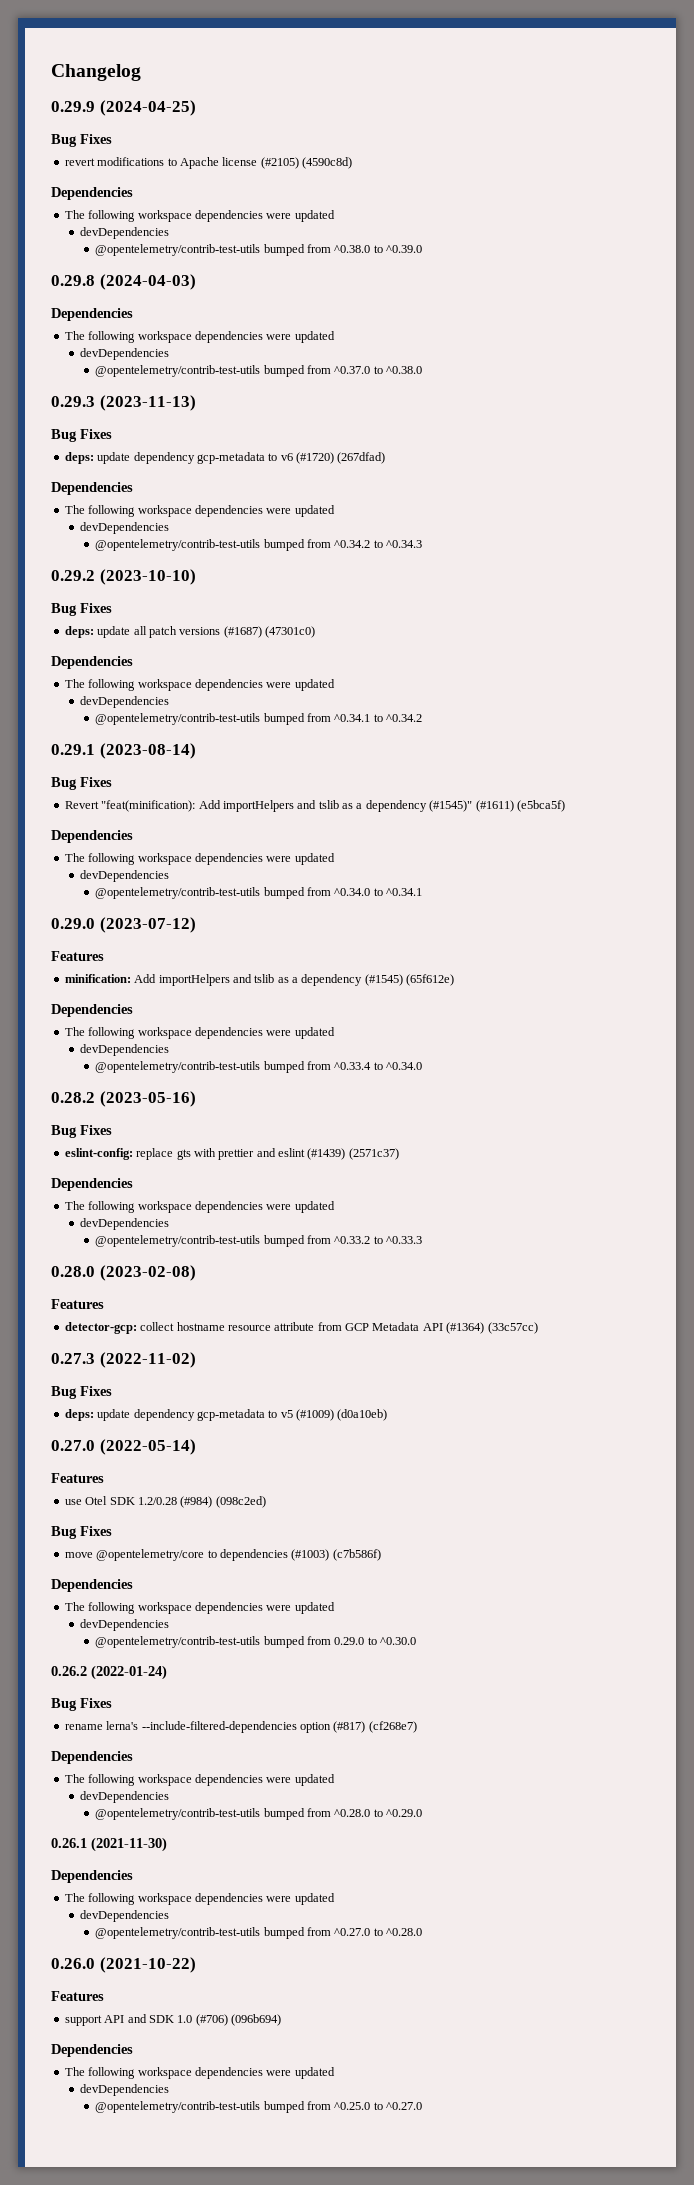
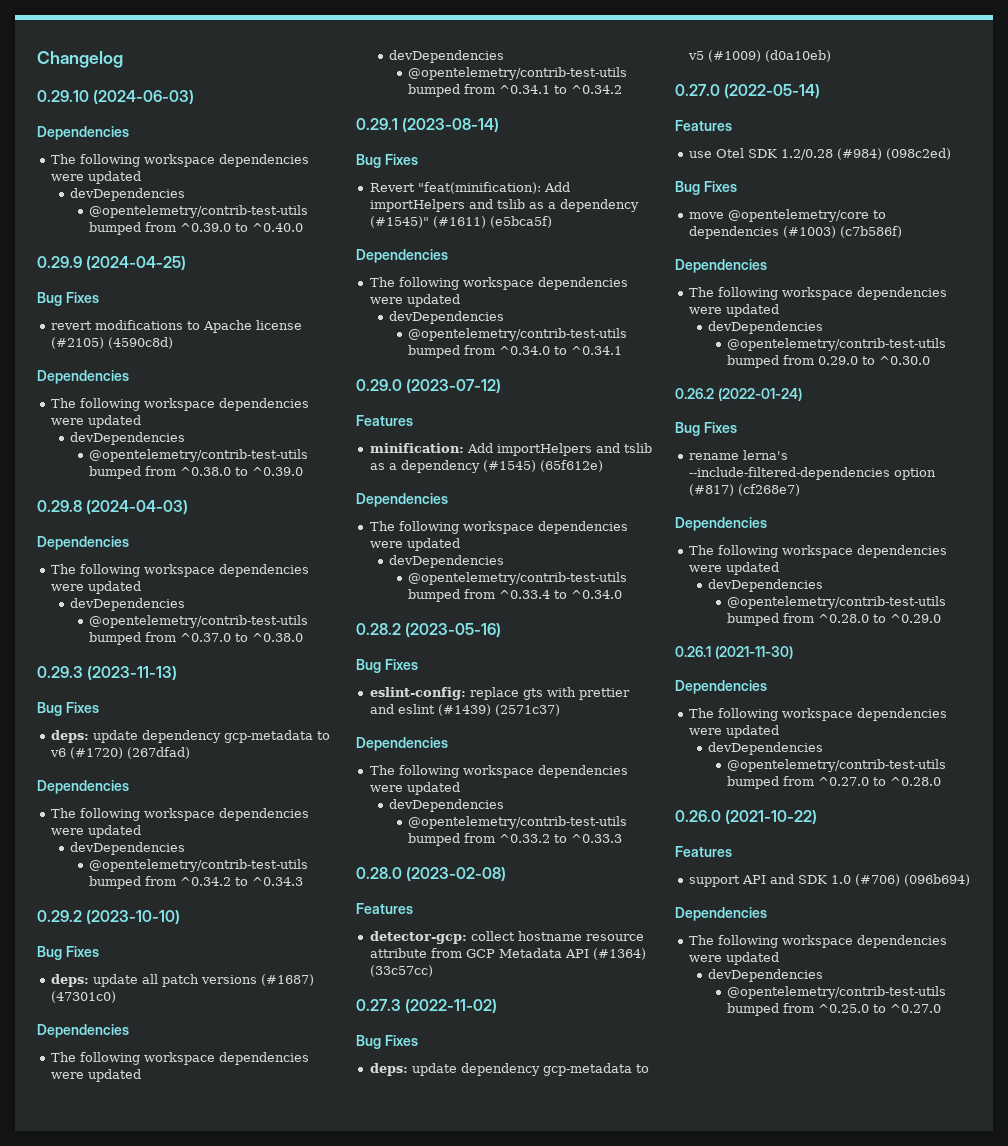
+ 0.29.10 (2024-06-03)
+ Dependencies
+ The following workspace dependencies were updated
+ devDependencies
+ @opentelemetry/contrib-test-utils bumped from ^0.39.0 to ^0.40.0

